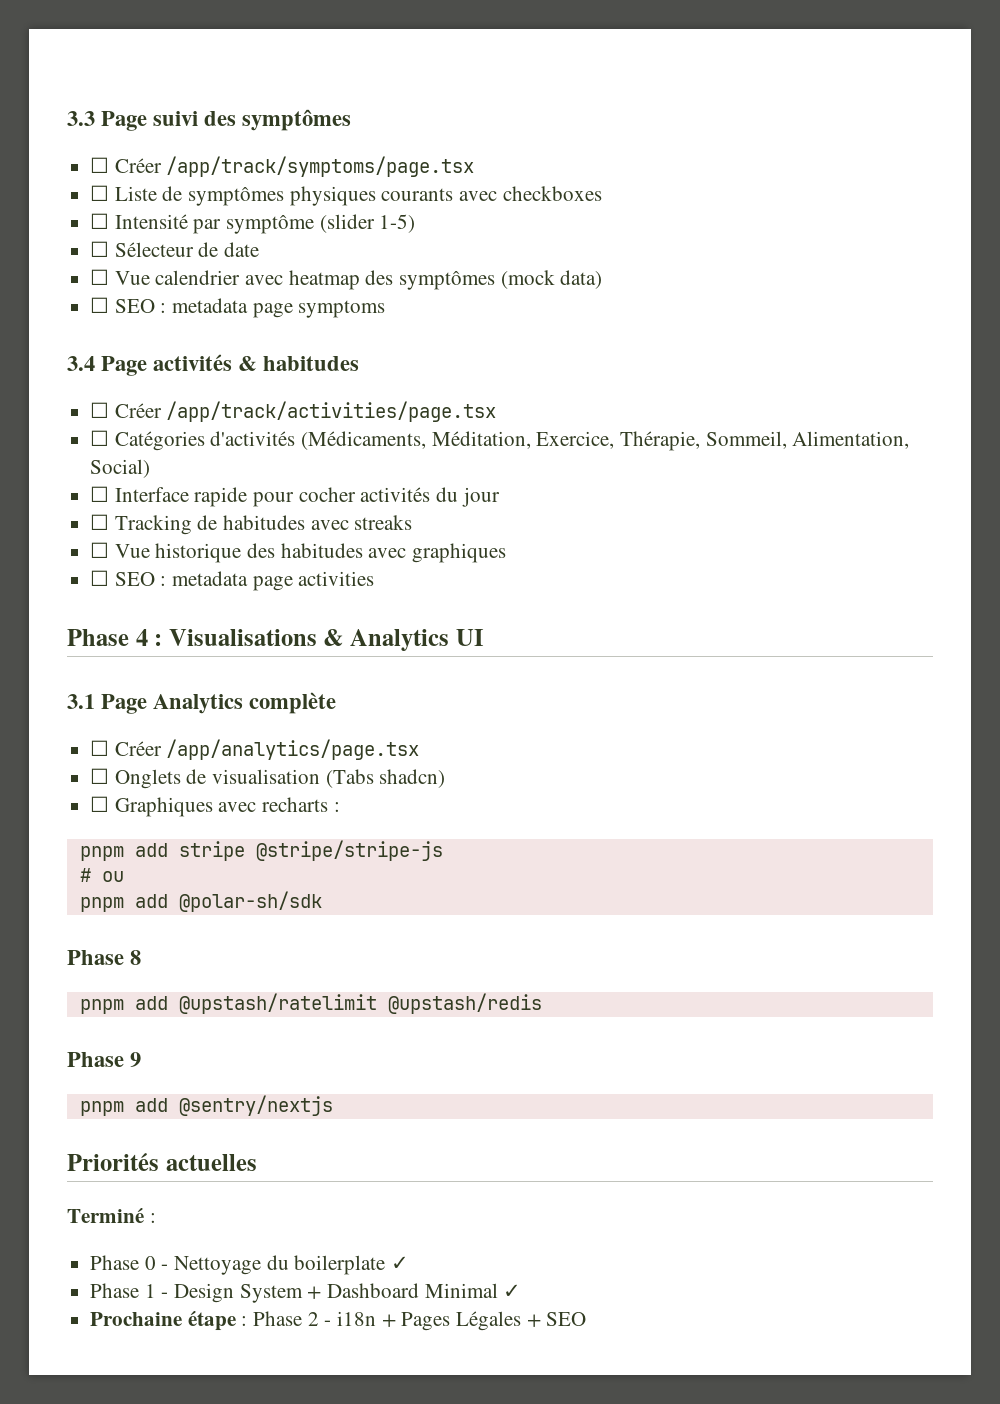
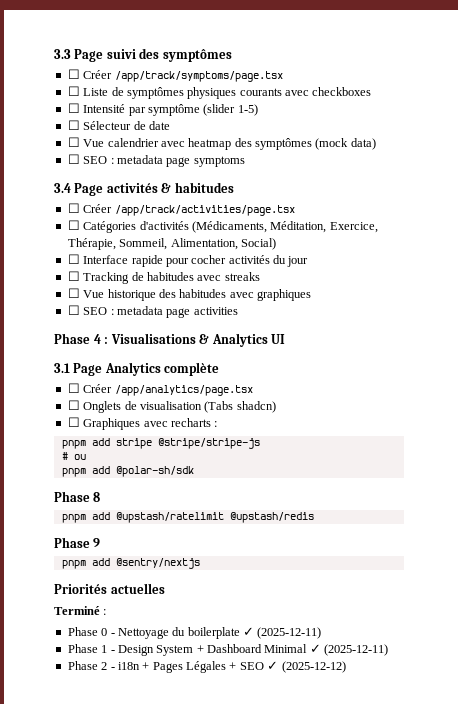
- Phase 0 - Nettoyage du boilerplate ✓
+ Phase 0 - Nettoyage du boilerplate ✓ (2025-12-11)
- Phase 1 - Design System + Dashboard Minimal ✓
- Prochaine étape : Phase 2 - i18n + Pages Légales + SEO
+ Phase 1 - Design System + Dashboard Minimal ✓ (2025-12-11)
+ Phase 2 - i18n + Pages Légales + SEO ✓ (2025-12-12)

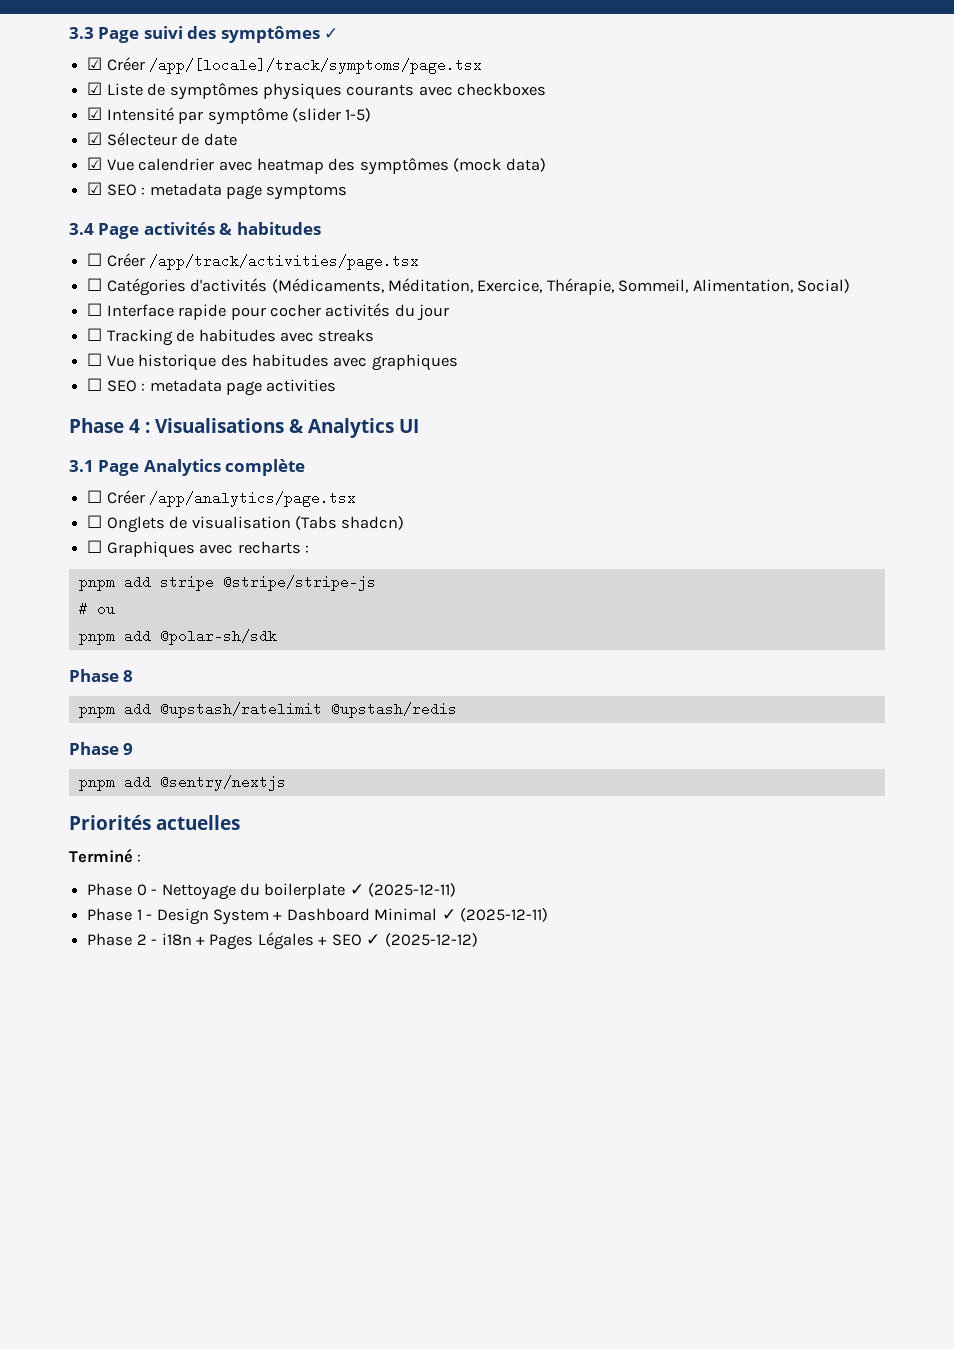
- 3.3 Page suivi des symptômes
- ☐ Créer /app/track/symptoms/page.tsx
- ☐ Liste de symptômes physiques courants avec checkboxes
+ 3.3 Page suivi des symptômes ✓
+ ☑ Créer /app/[locale]/track/symptoms/page.tsx
+ ☑ Liste de symptômes physiques courants avec checkboxes
- ☐ Intensité par symptôme (slider 1-5)
+ ☑ Intensité par symptôme (slider 1-5)
- ☐ Sélecteur de date
+ ☑ Sélecteur de date
- ☐ Vue calendrier avec heatmap des symptômes (mock data)
+ ☑ Vue calendrier avec heatmap des symptômes (mock data)
- ☐ SEO : metadata page symptoms
+ ☑ SEO : metadata page symptoms

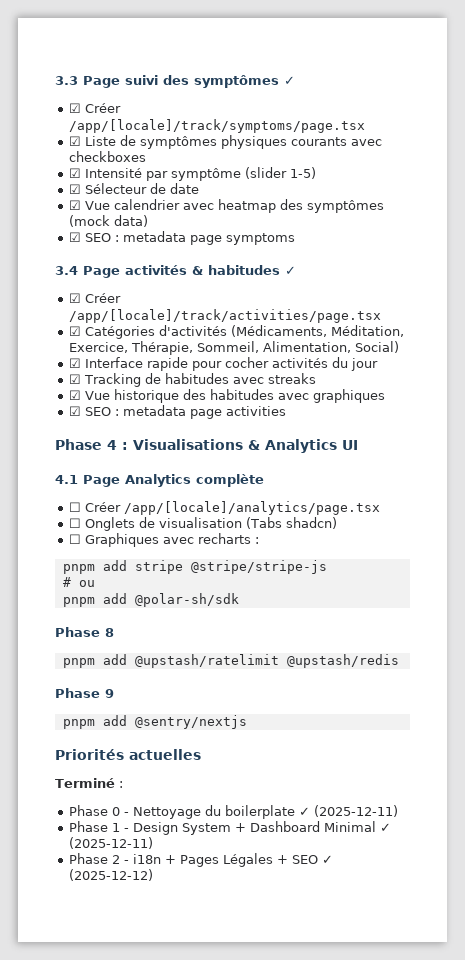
- 3.4 Page activités & habitudes
- ☐ Créer /app/track/activities/page.tsx
- ☐ Catégories d'activités (Médicaments, Méditation, Exercice, Thérapie, Sommeil, Alimentation, Social)
+ 3.4 Page activités & habitudes ✓
+ ☑ Créer /app/[locale]/track/activities/page.tsx
+ ☑ Catégories d'activités (Médicaments, Méditation, Exercice, Thérapie, Sommeil, Alimentation, Social)
- ☐ Interface rapide pour cocher activités du jour
+ ☑ Interface rapide pour cocher activités du jour
- ☐ Tracking de habitudes avec streaks
+ ☑ Tracking de habitudes avec streaks
- ☐ Vue historique des habitudes avec graphiques
+ ☑ Vue historique des habitudes avec graphiques
- ☐ SEO : metadata page activities
+ ☑ SEO : metadata page activities
- 3.1 Page Analytics complète
+ 4.1 Page Analytics complète
- ☐ Créer /app/analytics/page.tsx
+ ☐ Créer /app/[locale]/analytics/page.tsx

